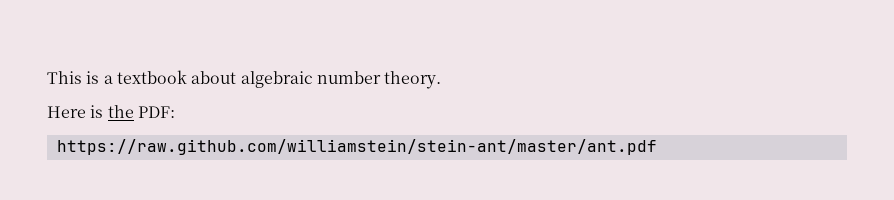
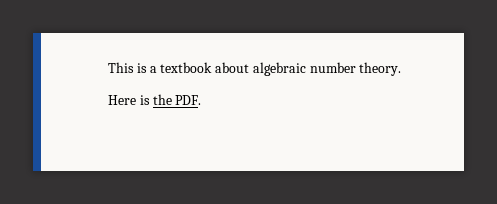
- Here is the PDF:
- https://raw.github.com/williamstein/stein-ant/master/ant.pdf
+ Here is the PDF.

